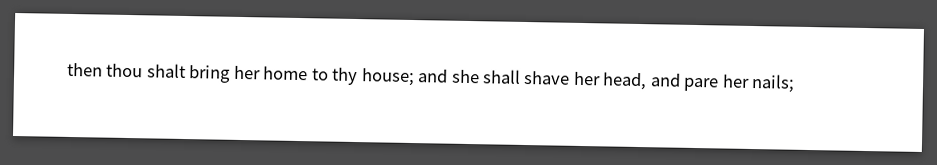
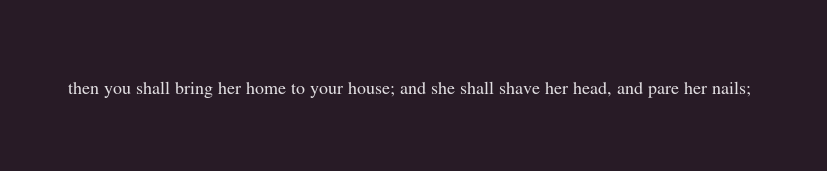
- then thou shalt bring her home to thy house; and she shall shave her head, and pare her nails;
+ then you shall bring her home to your house; and she shall shave her head, and pare her nails;

